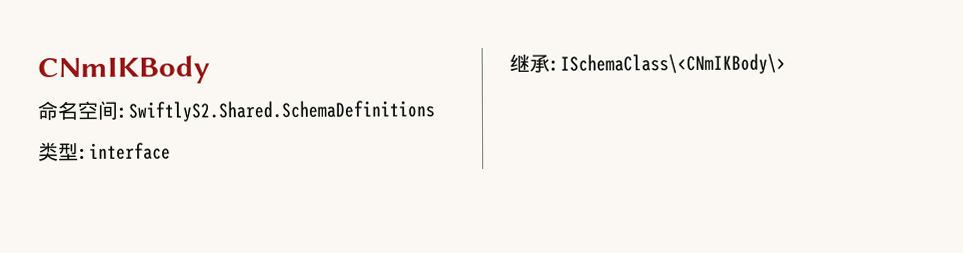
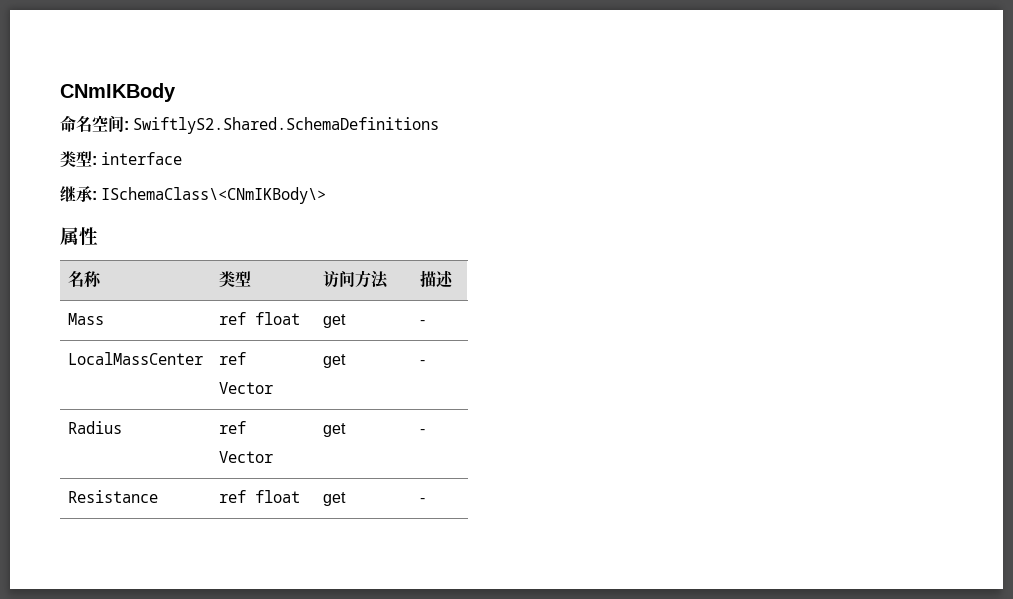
+ 属性
+ 名称 | 类型 | 访问方法 | 描述
+ Mass | ref float | get | -
+ LocalMassCenter | ref Vector | get | -
+ Radius | ref Vector | get | -
+ Resistance | ref float | get | -

